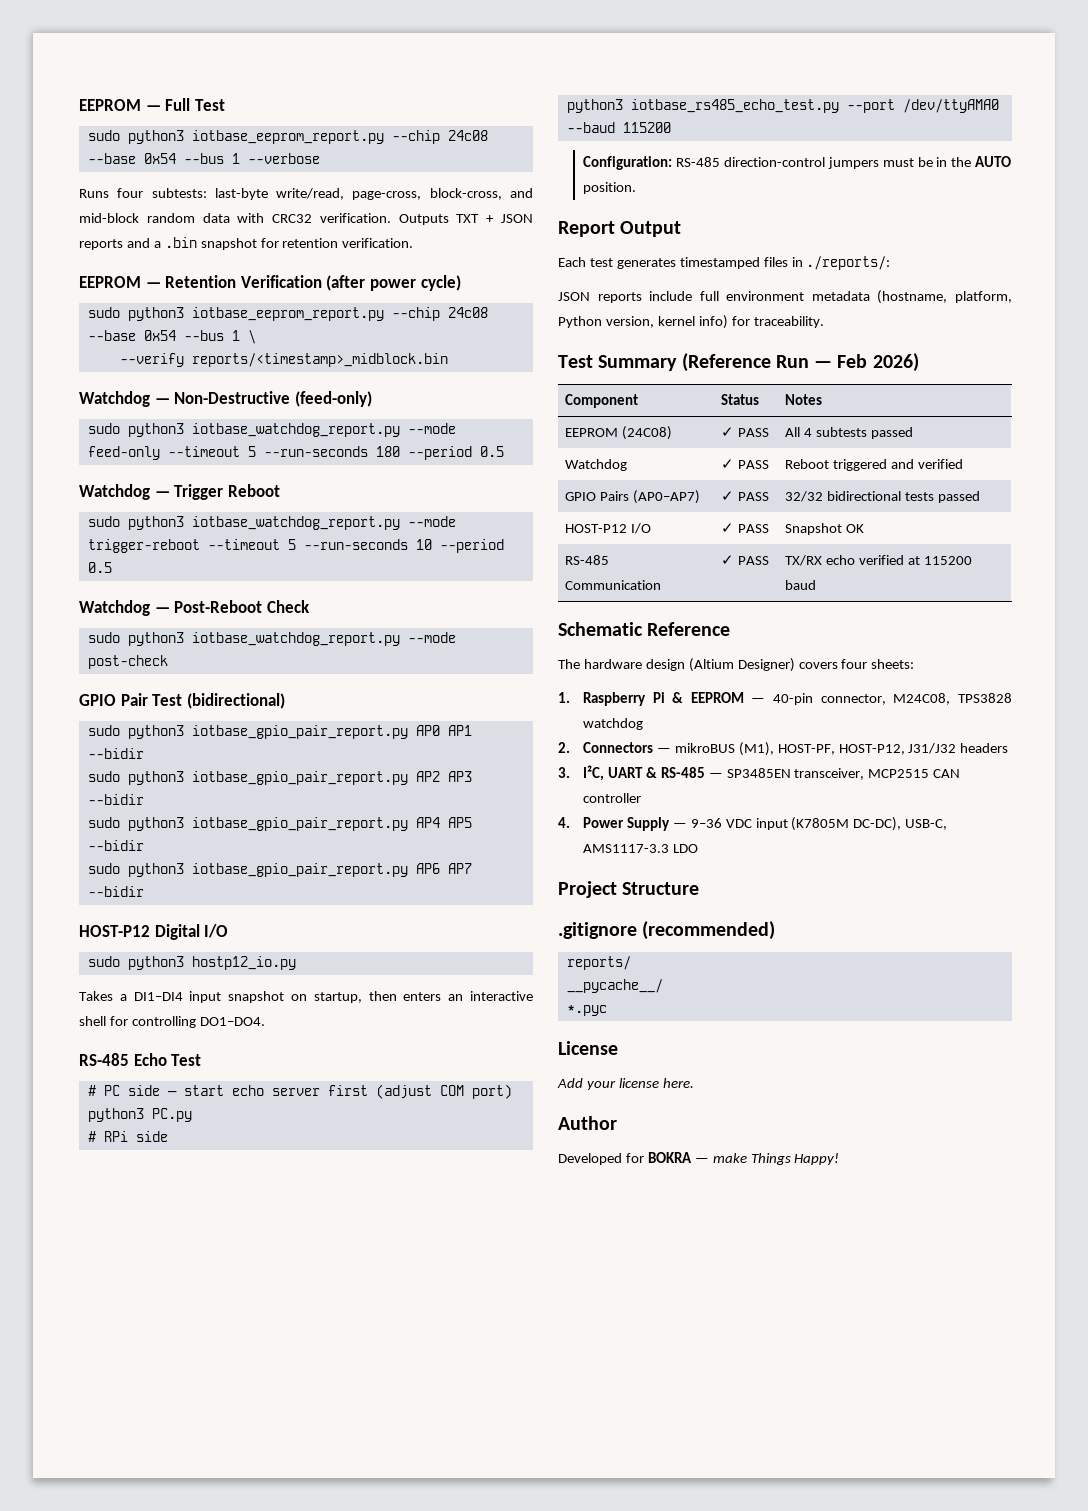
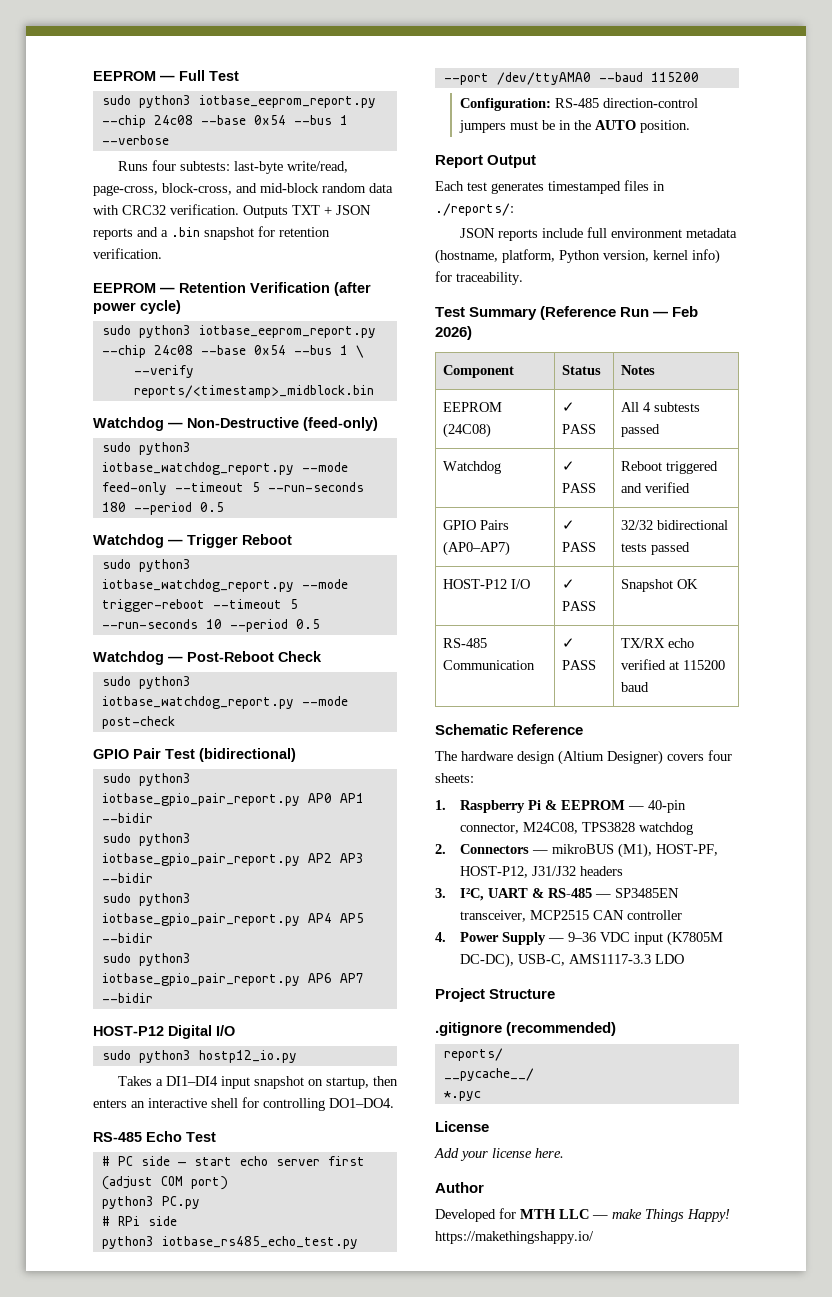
- Developed for BOKRA — make Things Happy!
+ Developed for MTH LLC — make Things Happy! https://makethingshappy.io/

